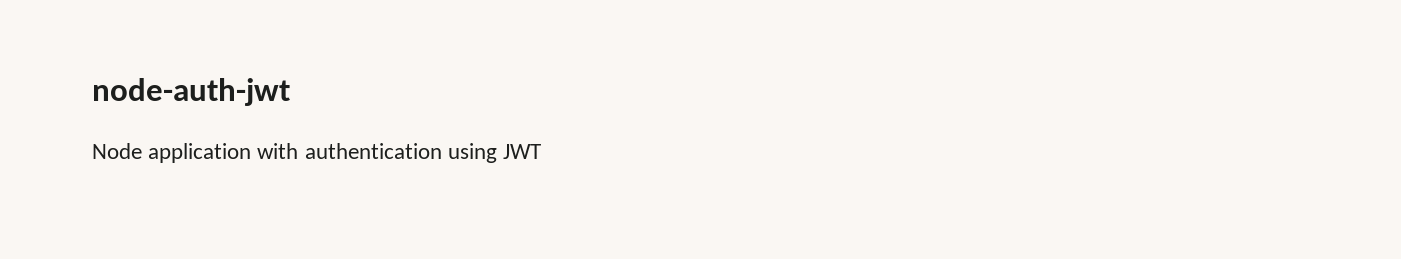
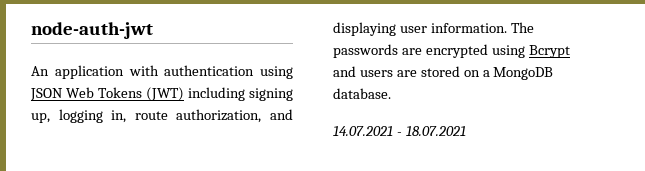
- Node application with authentication using JWT
+ An application with authentication using JSON Web Tokens (JWT) including signing up, logging in, route authorization, and displaying user information. The passwords are encrypted using Bcrypt and users are stored on a MongoDB database.
+ 14.07.2021 - 18.07.2021

